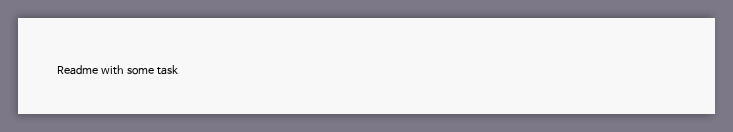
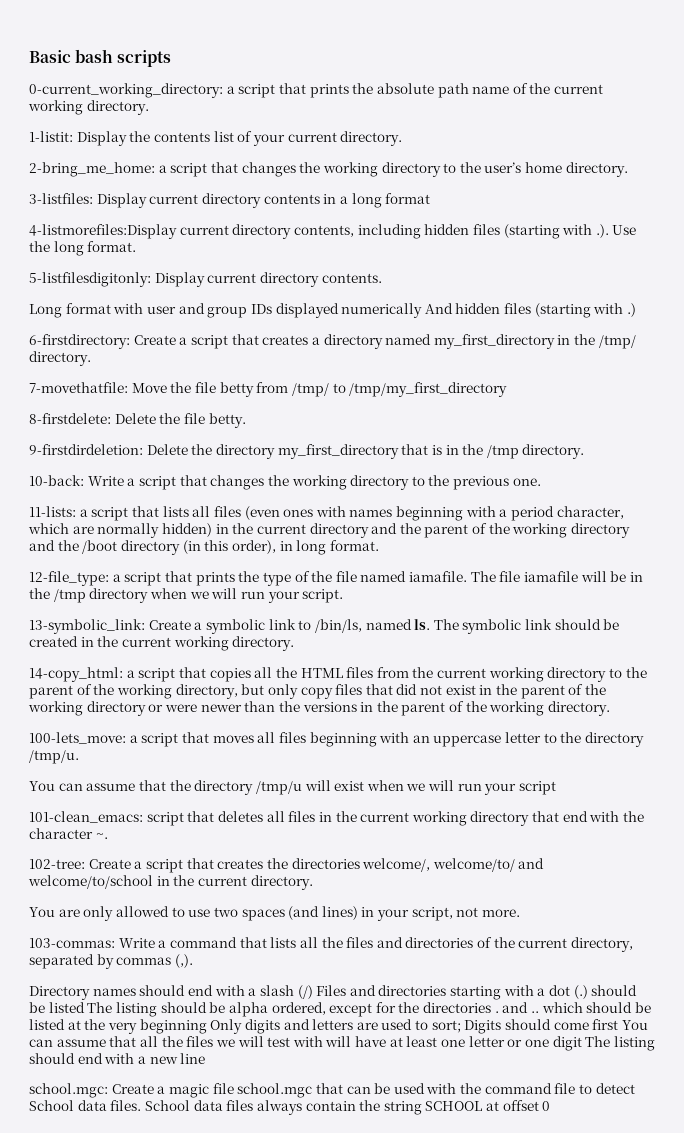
- Readme with some task
+ Basic bash scripts
+ 0-current_working_directory: a script that prints the absolute path name of the current working directory.
+ 1-listit: Display the contents list of your current directory.
+ 2-bring_me_home: a script that changes the working directory to the user’s home directory.
+ 3-listfiles: Display current directory contents in a long format
+ 4-listmorefiles:Display current directory contents, including hidden files (starting with .). Use the long format.
+ 5-listfilesdigitonly: Display current directory contents.
+ Long format with user and group IDs displayed numerically And hidden files (starting with .)
+ 6-firstdirectory: Create a script that creates a directory named my_first_directory in the /tmp/ directory.
+ 7-movethatfile: Move the file betty from /tmp/ to /tmp/my_first_directory
+ 8-firstdelete: Delete the file betty.
+ 9-firstdirdeletion: Delete the directory my_first_directory that is in the /tmp directory.
+ 10-back: Write a script that changes the working directory to the previous one.
+ 11-lists: a script that lists all files (even ones with names beginning with a period character, which are normally hidden) in the current directory and the parent of the working directory and the /boot directory (in this order), in long format.
+ 12-file_type: a script that prints the type of the file named iamafile. The file iamafile will be in the /tmp directory when we will run your script.
+ 13-symbolic_link: Create a symbolic link to /bin/ls, named ls. The symbolic link should be created in the current working directory.
+ 14-copy_html: a script that copies all the HTML files from the current working directory to the parent of the working directory, but only copy files that did not exist in the parent of the working directory or were newer than the versions in the parent of the working directory.
+ 100-lets_move: a script that moves all files beginning with an uppercase letter to the directory /tmp/u.
+ You can assume that the directory /tmp/u will exist when we will run your script
+ 101-clean_emacs: script that deletes all files in the current working directory that end with the character ~.
+ 102-tree: Create a script that creates the directories welcome/, welcome/to/ and welcome/to/school in the current directory.
+ You are only allowed to use two spaces (and lines) in your script, not more.
+ 103-commas: Write a command that lists all the files and directories of the current directory, separated by commas (,).
+ Directory names should end with a slash (/) Files and directories starting with a dot (.) should be listed The listing should be alpha ordered, except for the directories . and .. which should be listed at the very beginning Only digits and letters are used to sort; Digits should come first You can assume that all the files we will test with will have at least one letter or one digit The listing should end with a new line
+ school.mgc: Create a magic file school.mgc that can be used with the command file to detect School data files. School data files always contain the string SCHOOL at offset 0

